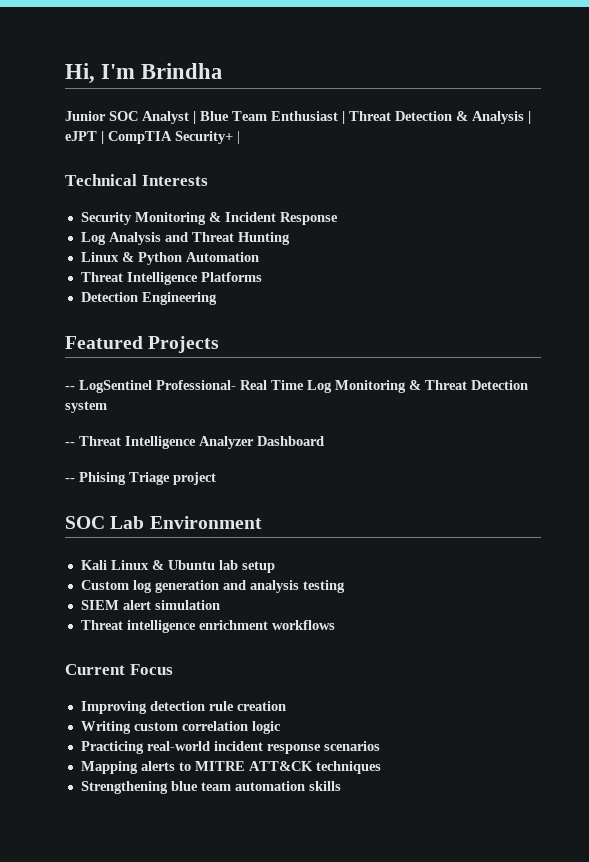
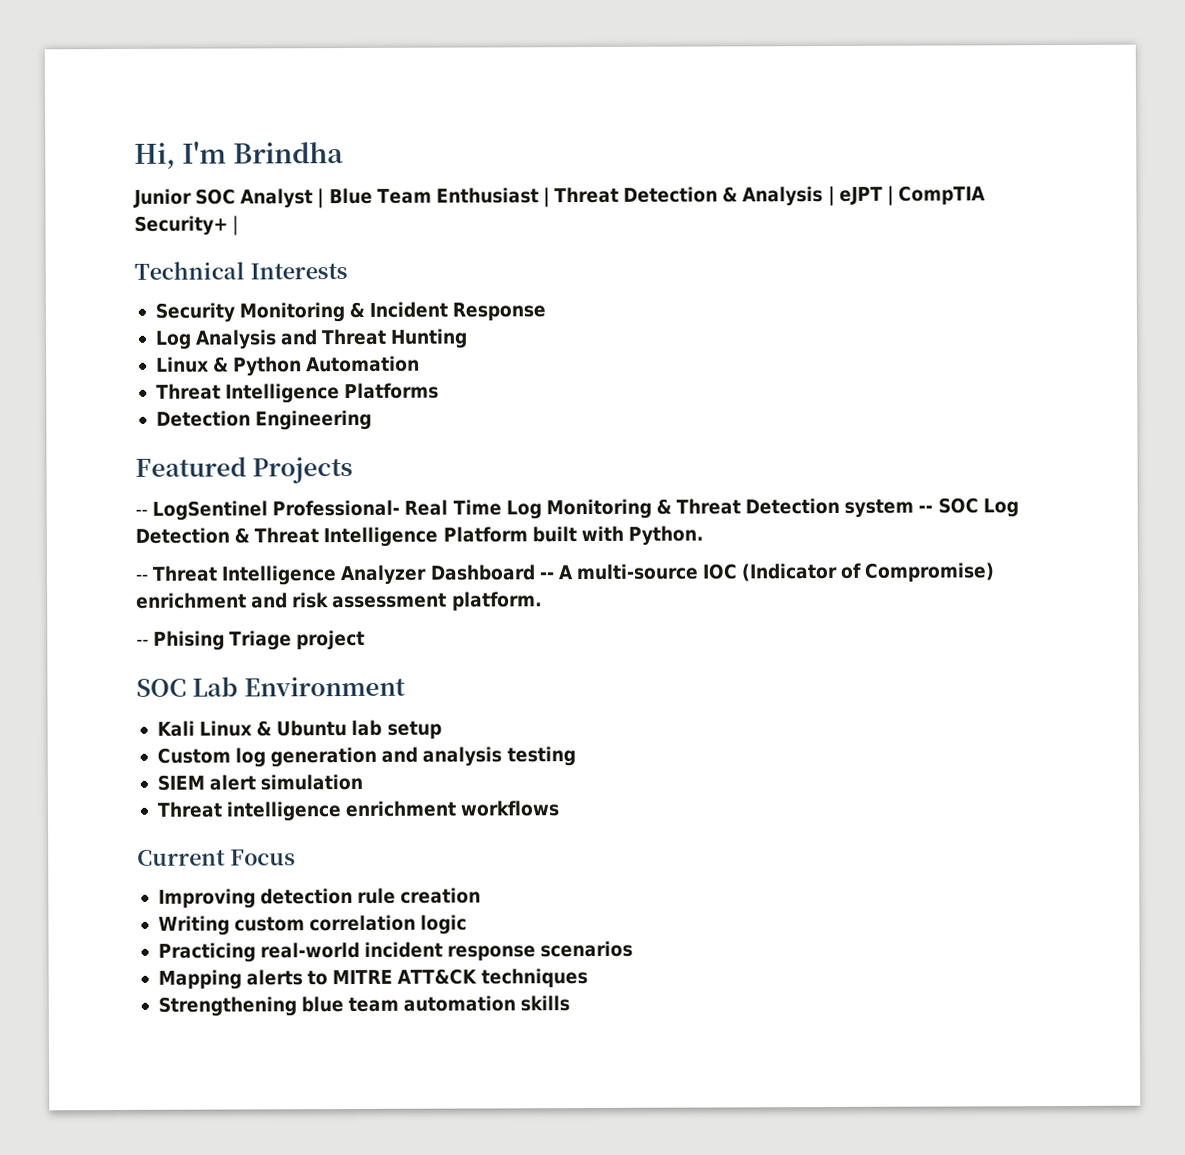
- -- LogSentinel Professional- Real Time Log Monitoring & Threat Detection system
+ -- LogSentinel Professional- Real Time Log Monitoring & Threat Detection system -- SOC Log Detection & Threat Intelligence Platform built with Python.
- -- Threat Intelligence Analyzer Dashboard
+ -- Threat Intelligence Analyzer Dashboard -- A multi-source IOC (Indicator of Compromise) enrichment and risk assessment platform.

